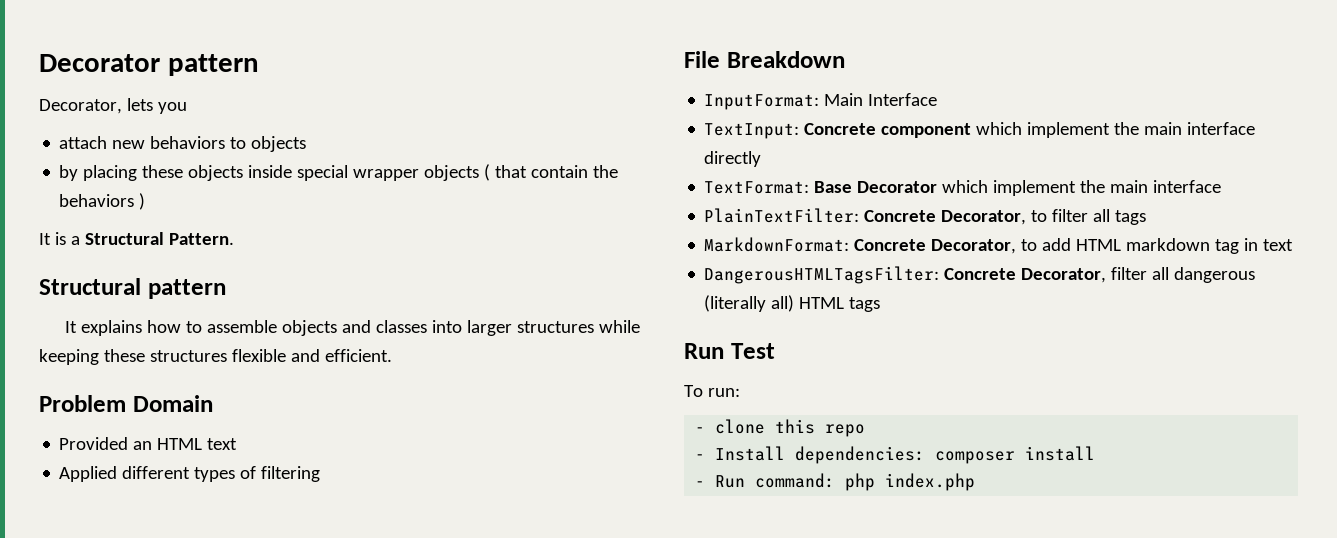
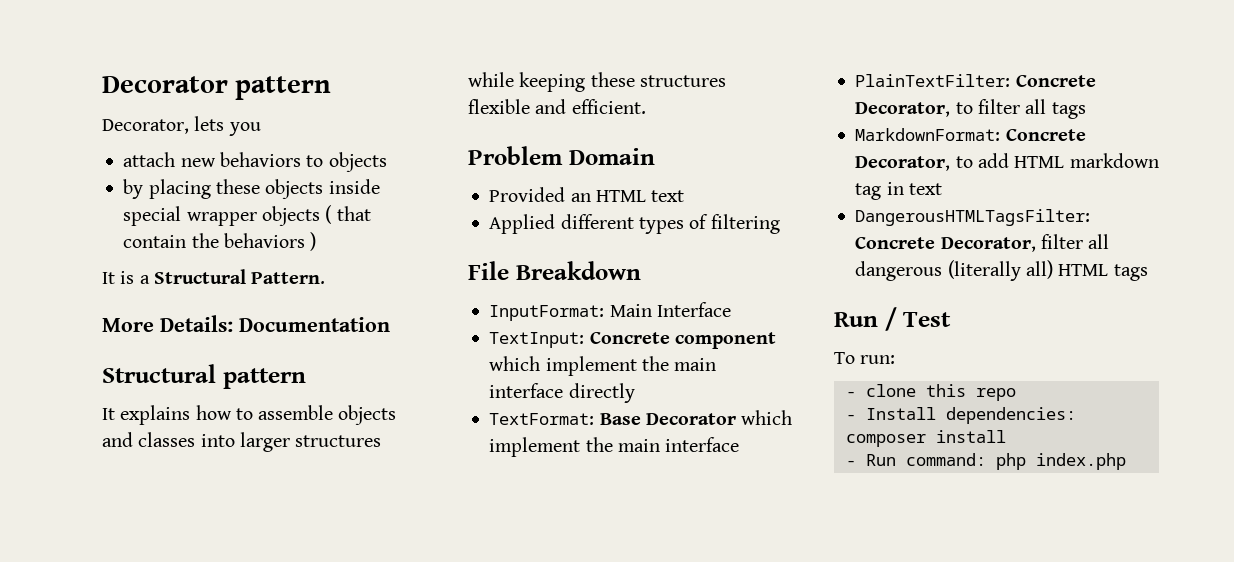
+ More Details: Documentation
- Run Test
+ Run / Test

